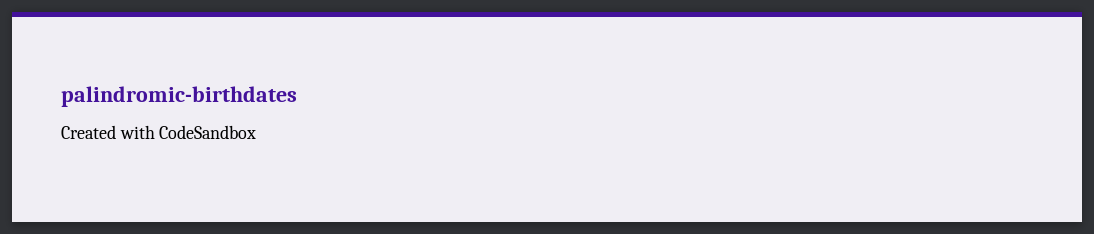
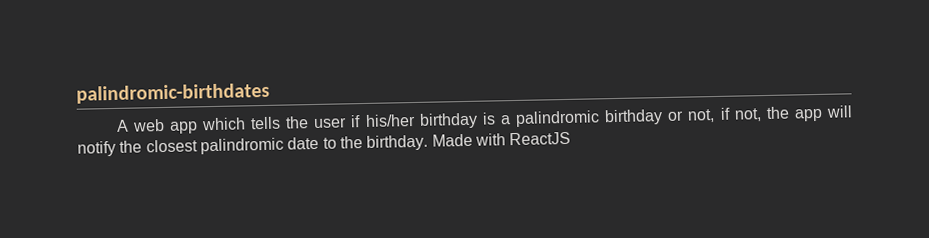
- Created with CodeSandbox
+ A web app which tells the user if his/her birthday is a palindromic birthday or not, if not, the app will notify the closest palindromic date to the birthday. Made with ReactJS

